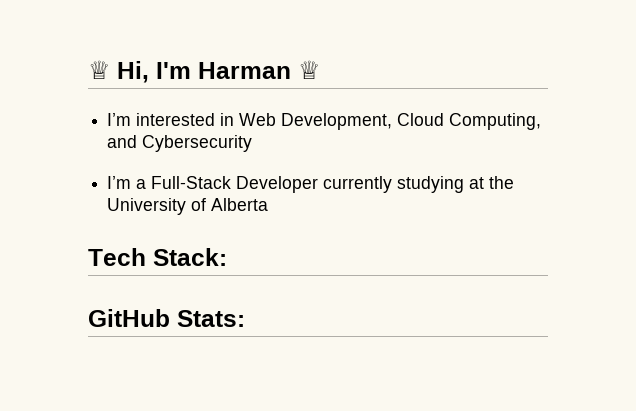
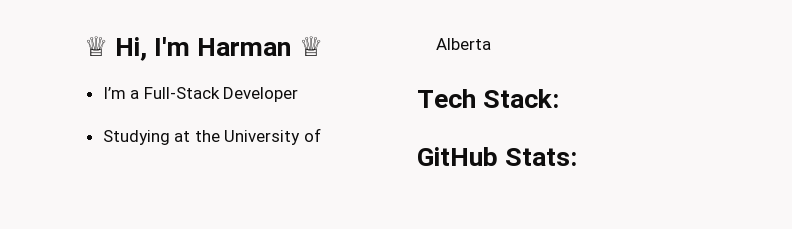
- I’m interested in Web Development, Cloud Computing, and Cybersecurity
- I’m a Full-Stack Developer currently studying at the University of Alberta
+ I’m a Full-Stack Developer
+ Studying at the University of Alberta

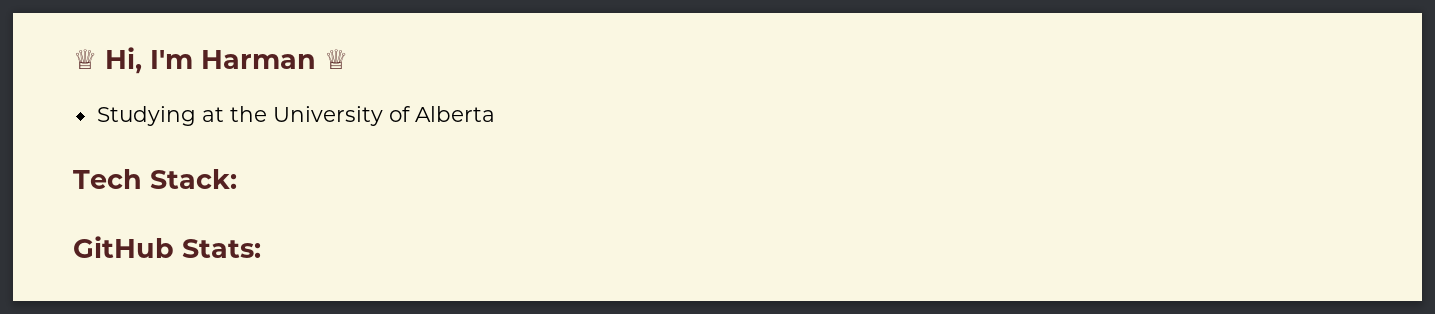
- I’m a Full-Stack Developer

